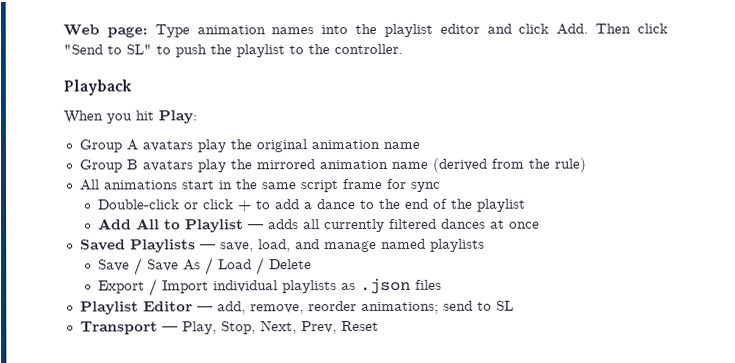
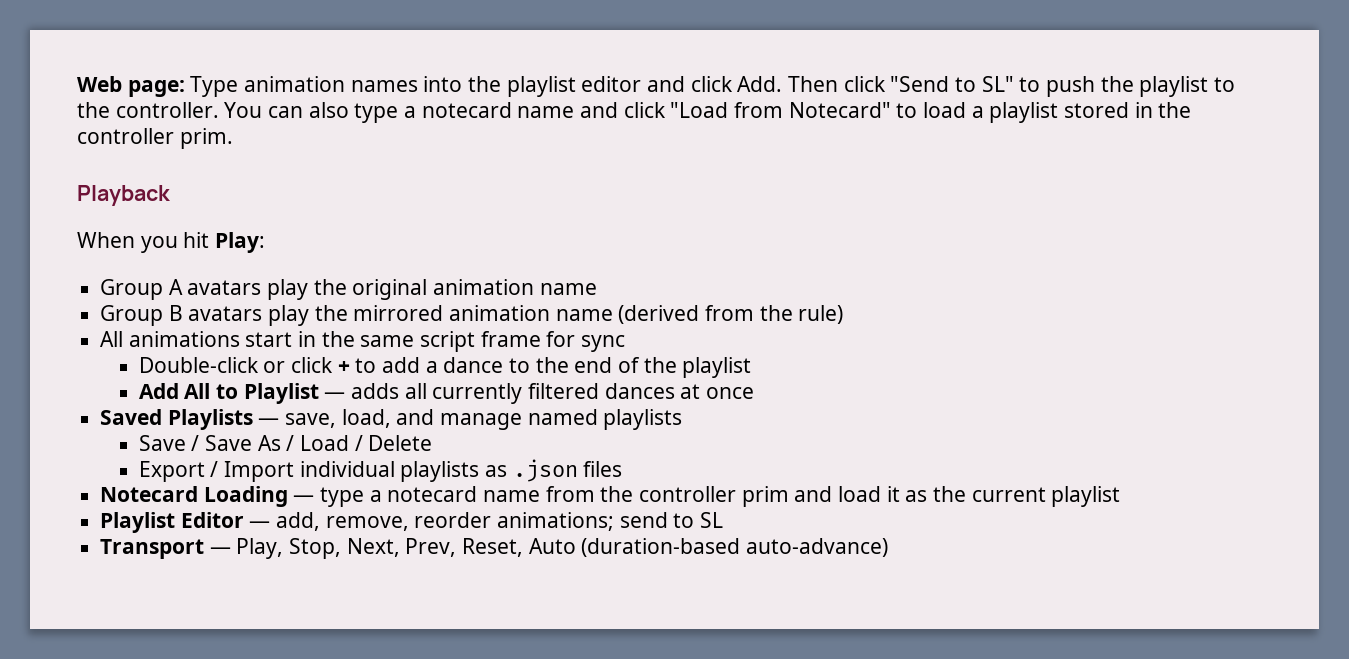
+ You can also type a notecard name and click "Load from Notecard" to load a playlist stored in the controller prim.
+ Notecard Loading — type a notecard name from the controller prim and load it as the current playlist
- Transport — Play, Stop, Next, Prev, Reset
+ Transport — Play, Stop, Next, Prev, Reset, Auto (duration-based auto-advance)

